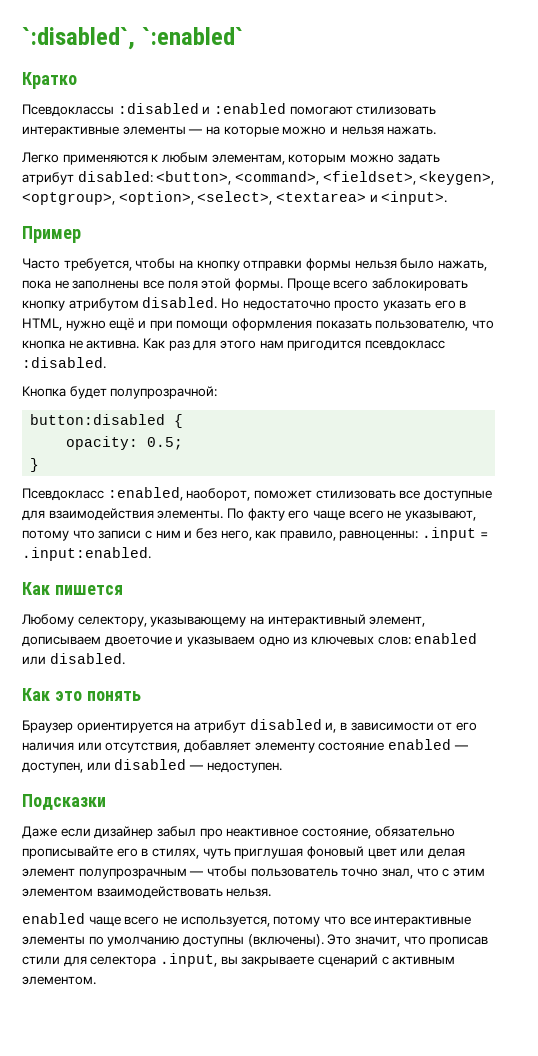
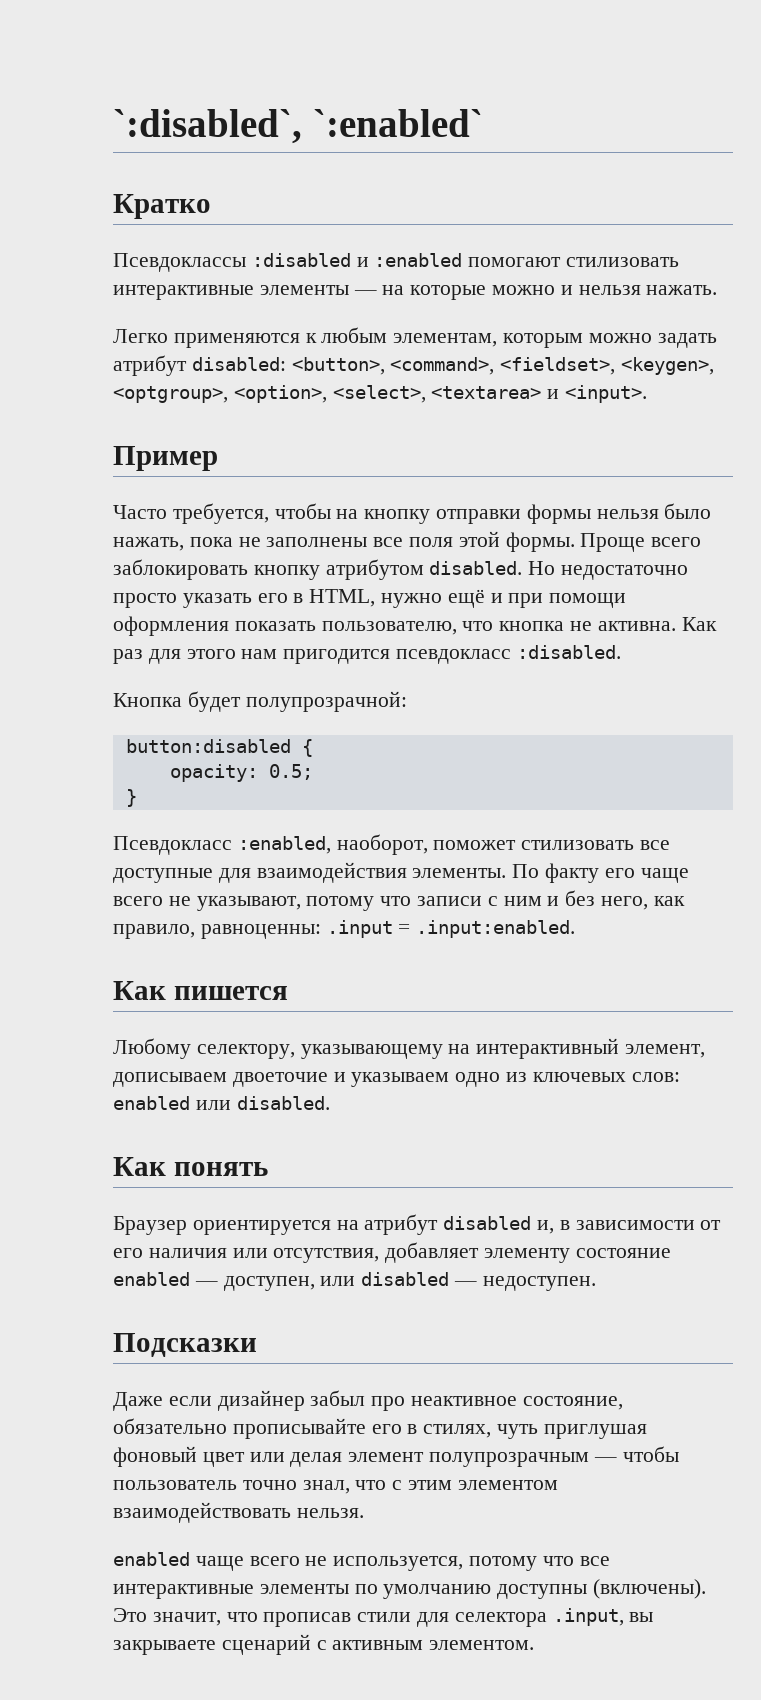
- Как это понять
+ Как понять

